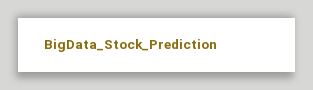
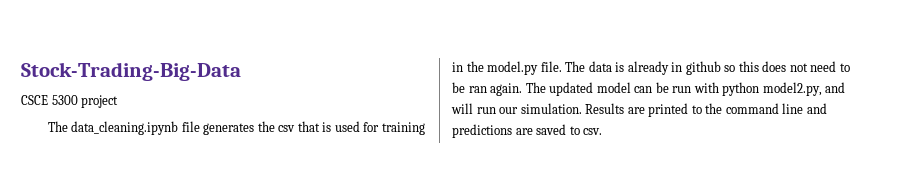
- BigData_Stock_Prediction
+ Stock-Trading-Big-Data
+ CSCE 5300 project
+ The data_cleaning.ipynb file generates the csv that is used for training in the model.py file. The data is already in github so this does not need to be ran again. The updated model can be run with python model2.py, and will run our simulation. Results are printed to the command line and predictions are saved to csv.

